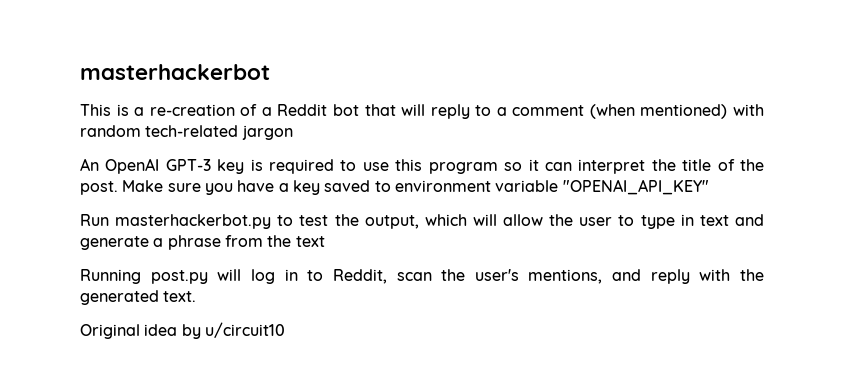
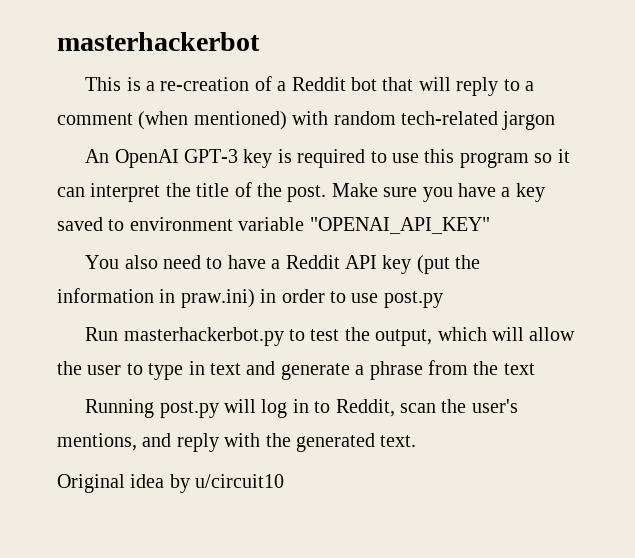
+ You also need to have a Reddit API key (put the information in praw.ini) in order to use post.py

